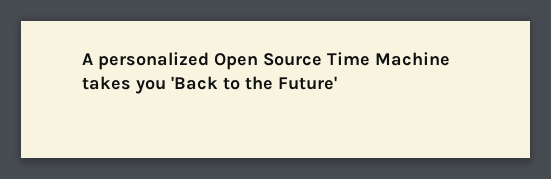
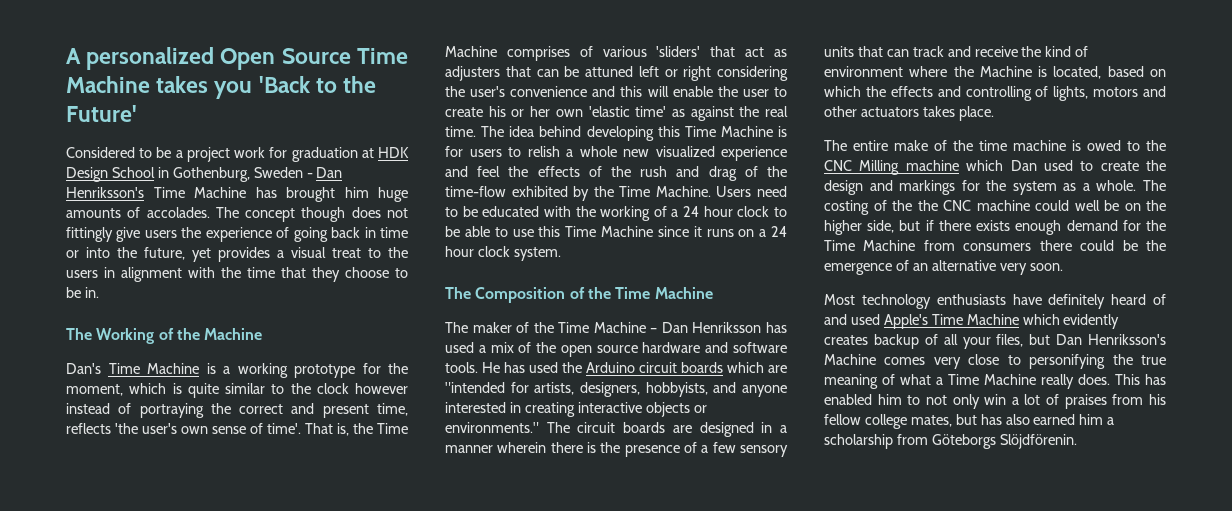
+ Considered to be a project work for graduation at HDK Design School in Gothenburg, Sweden - Dan Henriksson's Time Machine has brought him huge amounts of accolades. The concept though does not fittingly give users the experience of going back in time or into the future, yet provides a visual treat to the users in alignment with the time that they choose to be in.
+ The Working of the Machine
+ Dan's Time Machine is a working prototype for the moment, which is quite similar to the clock however instead of portraying the correct and present time, reflects 'the user's own sense of time'. That is, the Time Machine comprises of various 'sliders' that act as adjusters that can be attuned left or right considering the user's convenience and this will enable the user to create his or her own 'elastic time' as against the real time. The idea behind developing this Time Machine is for users to relish a whole new visualized experience and feel the effects of the rush and drag of the time-flow exhibited by the Time Machine. Users need to be educated with the working of a 24 hour clock to be able to use this Time Machine since it runs on a 24 hour clock system.
+ The Composition of the Time Machine
+ The maker of the Time Machine – Dan Henriksson has used a mix of the open source hardware and software tools. He has used the Arduino circuit boards which are "intended for artists, designers, hobbyists, and anyone interested in creating interactive objects or environments." The circuit boards are designed in a manner wherein there is the presence of a few sensory units that can track and receive the kind of environment where the Machine is located, based on which the effects and controlling of lights, motors and other actuators takes place.
+ The entire make of the time machine is owed to the CNC Milling machine which Dan used to create the design and markings for the system as a whole. The costing of the the CNC machine could well be on the higher side, but if there exists enough demand for the Time Machine from consumers there could be the emergence of an alternative very soon.
+ Most technology enthusiasts have definitely heard of and used Apple's Time Machine which evidently creates backup of all your files, but Dan Henriksson's Machine comes very close to personifying the true meaning of what a Time Machine really does. This has enabled him to not only win a lot of praises from his fellow college mates, but has also earned him a scholarship from Göteborgs Slöjdförenin.

